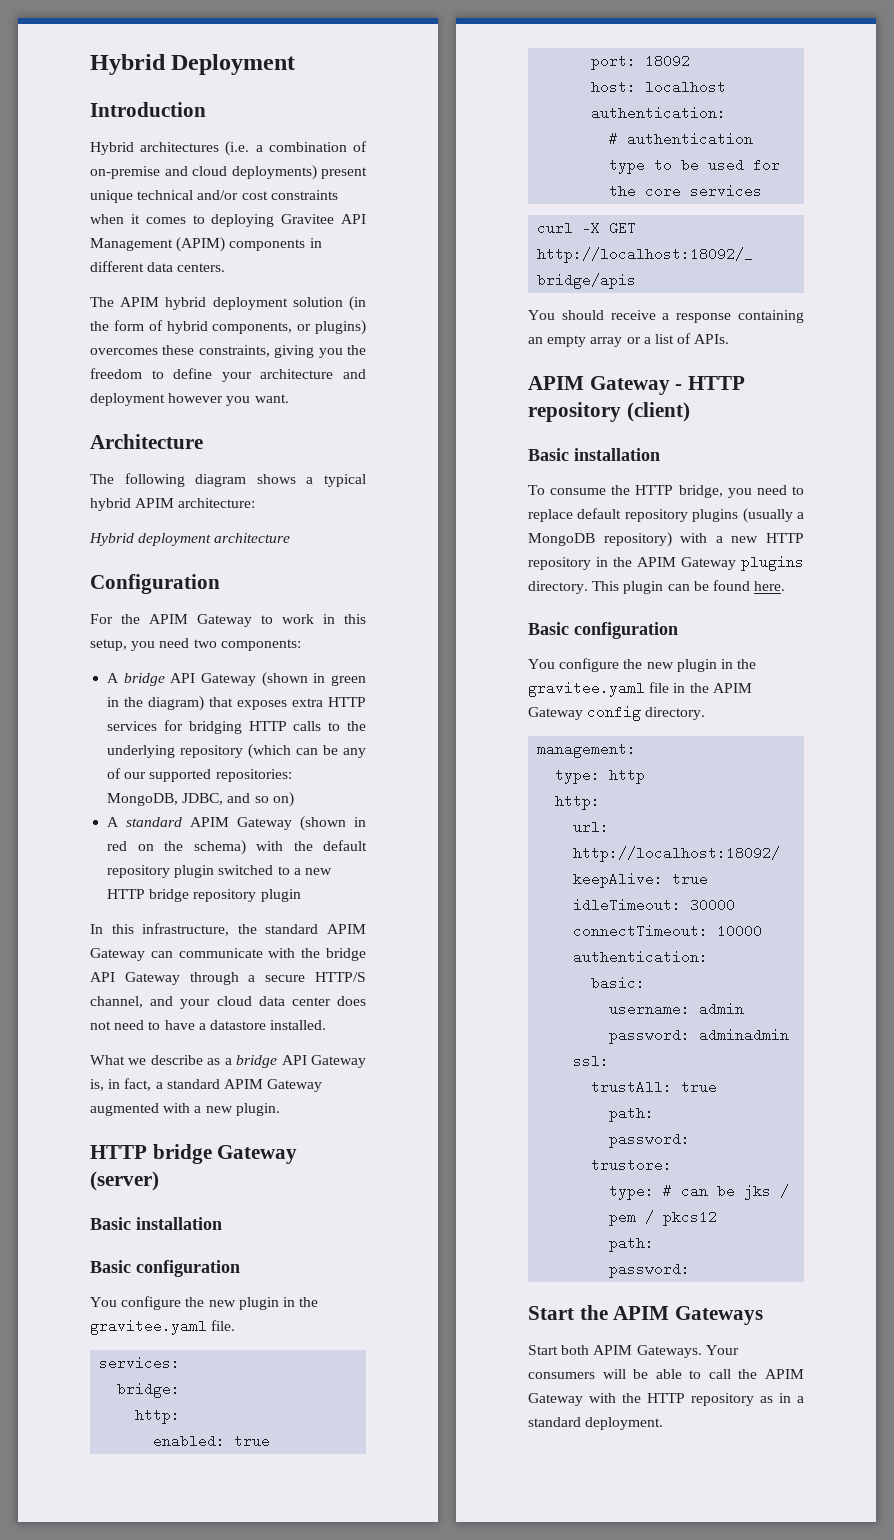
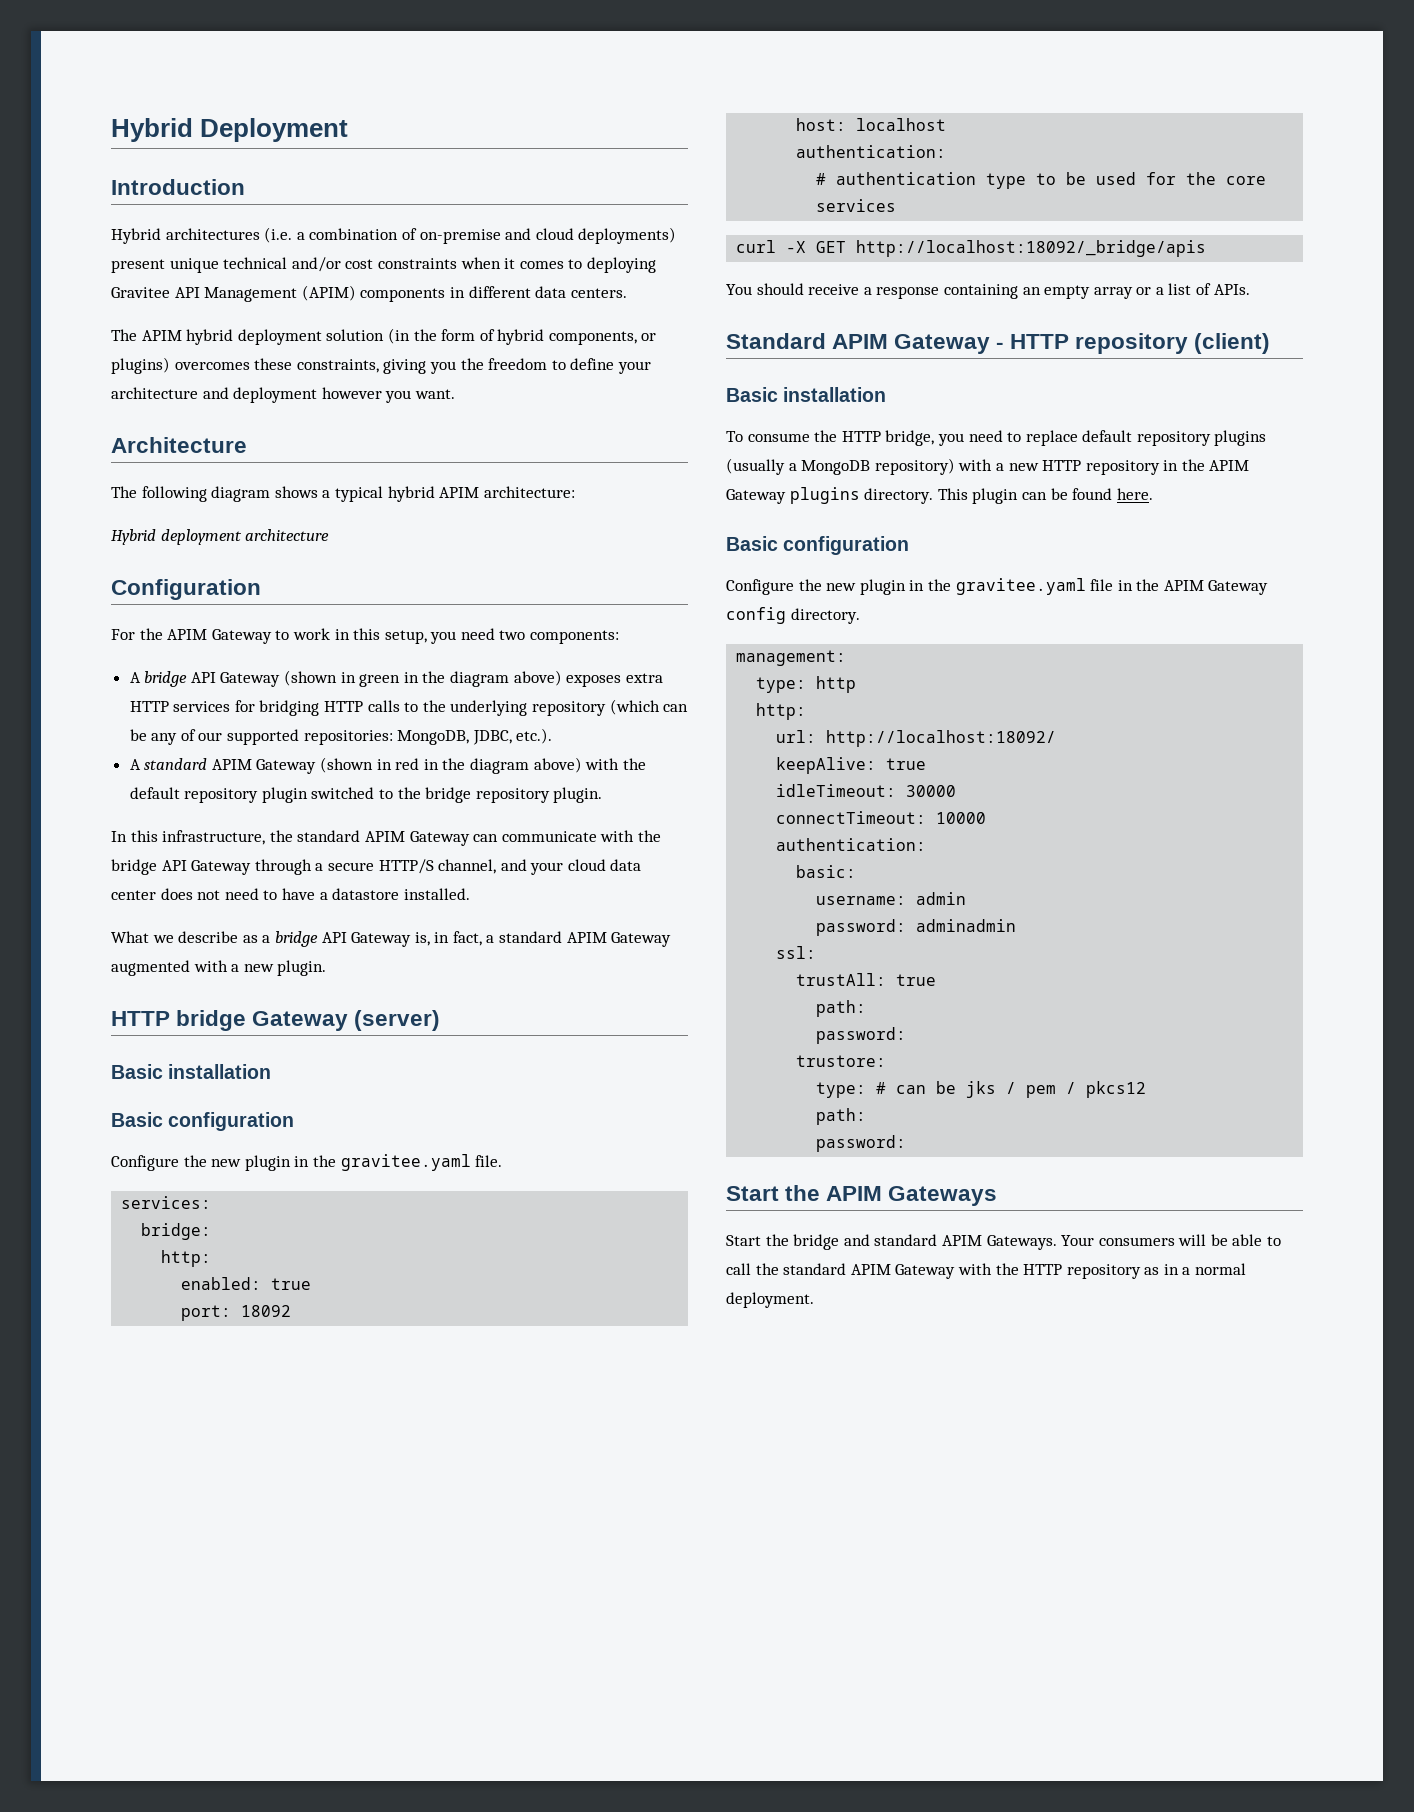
- A bridge API Gateway (shown in green in the diagram) that exposes extra HTTP services for bridging HTTP calls to the underlying repository (which can be any of our supported repositories: MongoDB, JDBC, and so on)
+ A bridge API Gateway (shown in green in the diagram above) exposes extra HTTP services for bridging HTTP calls to the underlying repository (which can be any of our supported repositories: MongoDB, JDBC, etc.).
- A standard APIM Gateway (shown in red on the schema) with the default repository plugin switched to a new HTTP bridge repository plugin
+ A standard APIM Gateway (shown in red in the diagram above) with the default repository plugin switched to the bridge repository plugin.
- You configure the new plugin in the gravitee.yaml file.
+ Configure the new plugin in the gravitee.yaml file.
- APIM Gateway - HTTP repository (client)
+ Standard APIM Gateway - HTTP repository (client)
- You configure the new plugin in the gravitee.yaml file in the APIM Gateway config directory.
+ Configure the new plugin in the gravitee.yaml file in the APIM Gateway config directory.
- Start both APIM Gateways.
+ Start the bridge and standard APIM Gateways.
- Your consumers will be able to call the APIM Gateway with the HTTP repository as in a standard deployment.
+ Your consumers will be able to call the standard APIM Gateway with the HTTP repository as in a normal deployment.

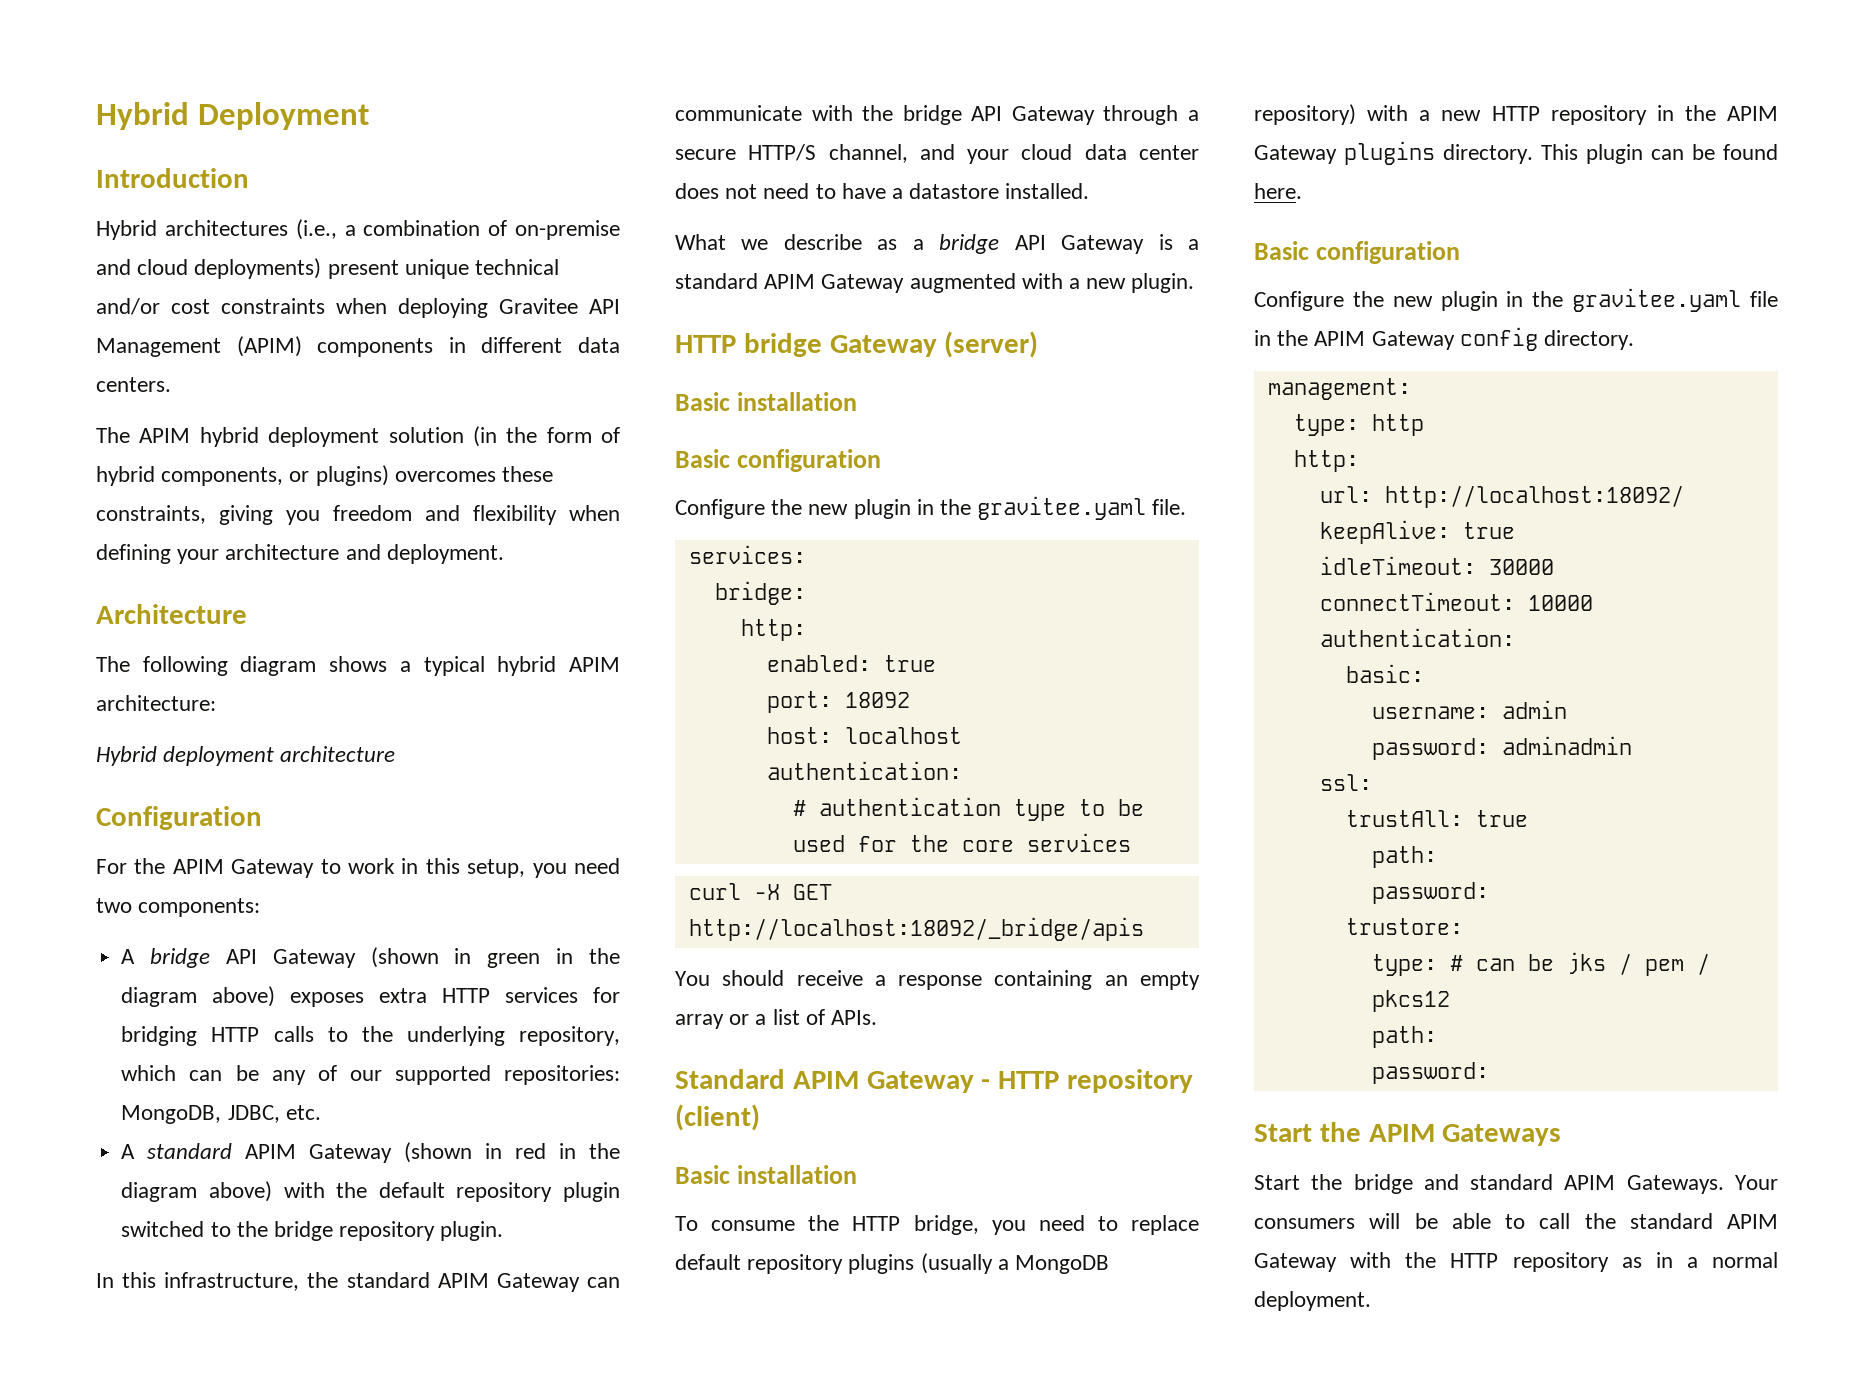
- Hybrid architectures (i.e. a combination of on-premise and cloud deployments) present unique technical and/or cost constraints when it comes to deploying Gravitee API Management (APIM) components in different data centers.
+ Hybrid architectures (i.e., a combination of on-premise and cloud deployments) present unique technical and/or cost constraints when deploying Gravitee API Management (APIM) components in different data centers.
- The APIM hybrid deployment solution (in the form of hybrid components, or plugins) overcomes these constraints, giving you the freedom to define your architecture and deployment however you want.
+ The APIM hybrid deployment solution (in the form of hybrid components, or plugins) overcomes these constraints, giving you freedom and flexibility when defining your architecture and deployment.
- A bridge API Gateway (shown in green in the diagram above) exposes extra HTTP services for bridging HTTP calls to the underlying repository (which can be any of our supported repositories: MongoDB, JDBC, etc.).
+ A bridge API Gateway (shown in green in the diagram above) exposes extra HTTP services for bridging HTTP calls to the underlying repository, which can be any of our supported repositories: MongoDB, JDBC, etc.
- What we describe as a bridge API Gateway is, in fact, a standard APIM Gateway augmented with a new plugin.
+ What we describe as a bridge API Gateway is a standard APIM Gateway augmented with a new plugin.

